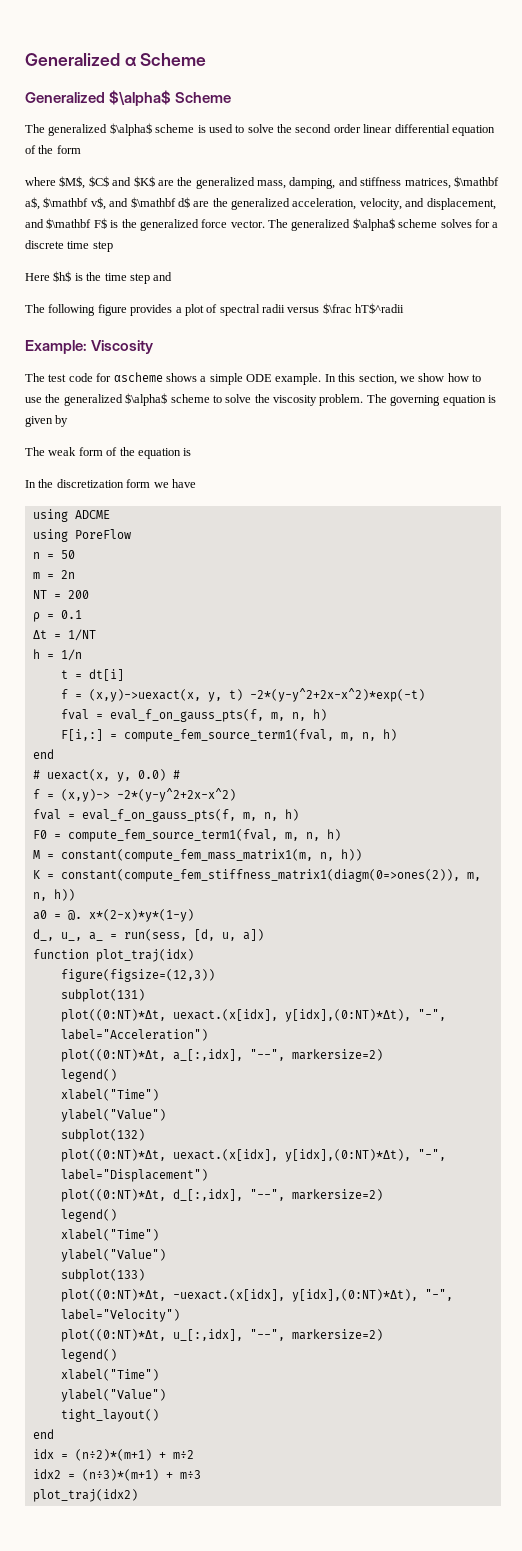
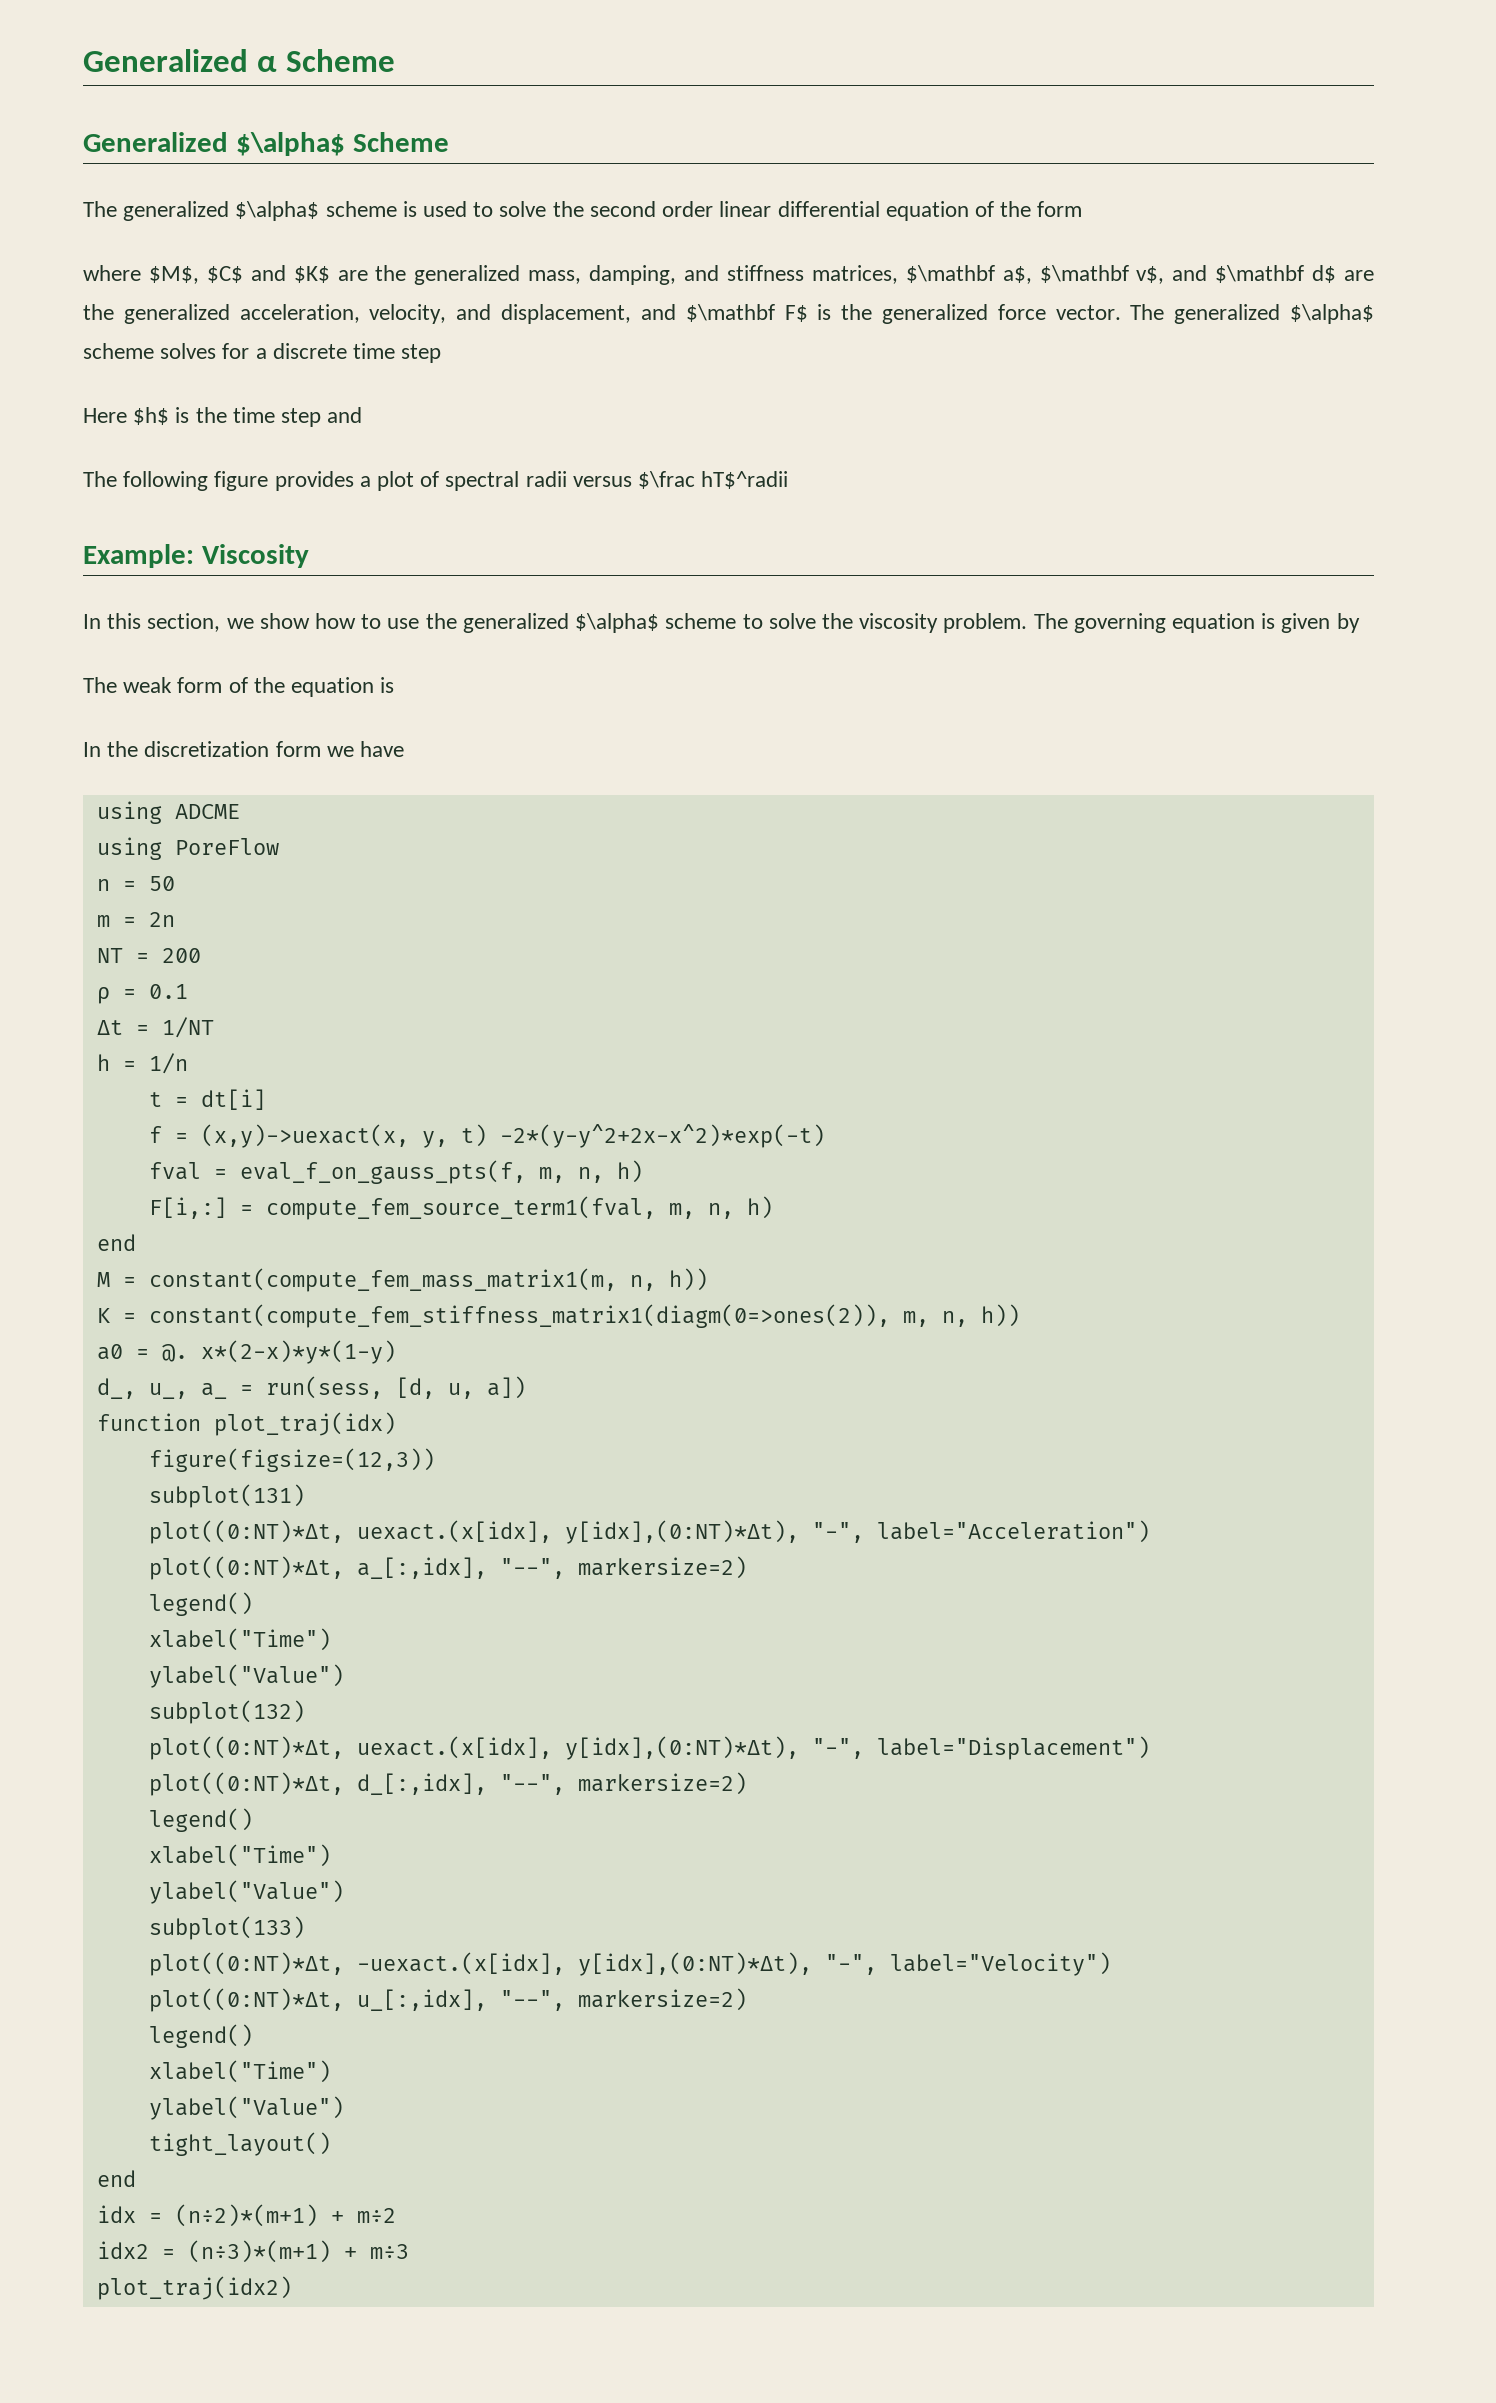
- The test code for αscheme shows a simple ODE example.
- # uexact(x, y, 0.0) #
- f = (x,y)-> -2*(y-y^2+2x-x^2)
- fval = eval_f_on_gauss_pts(f, m, n, h)
- F0 = compute_fem_source_term1(fval, m, n, h)

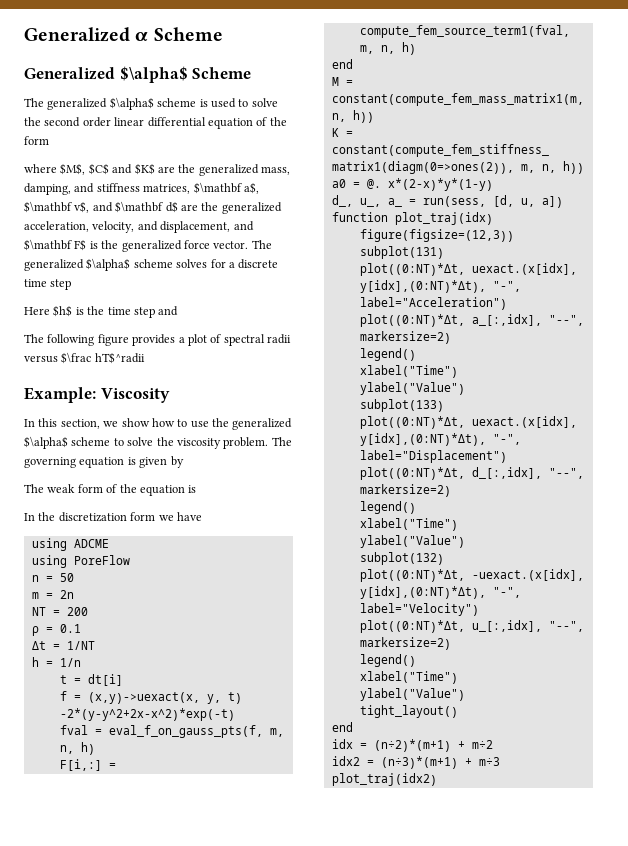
- subplot(132)
+ subplot(133)
- subplot(133)
+ subplot(132)

